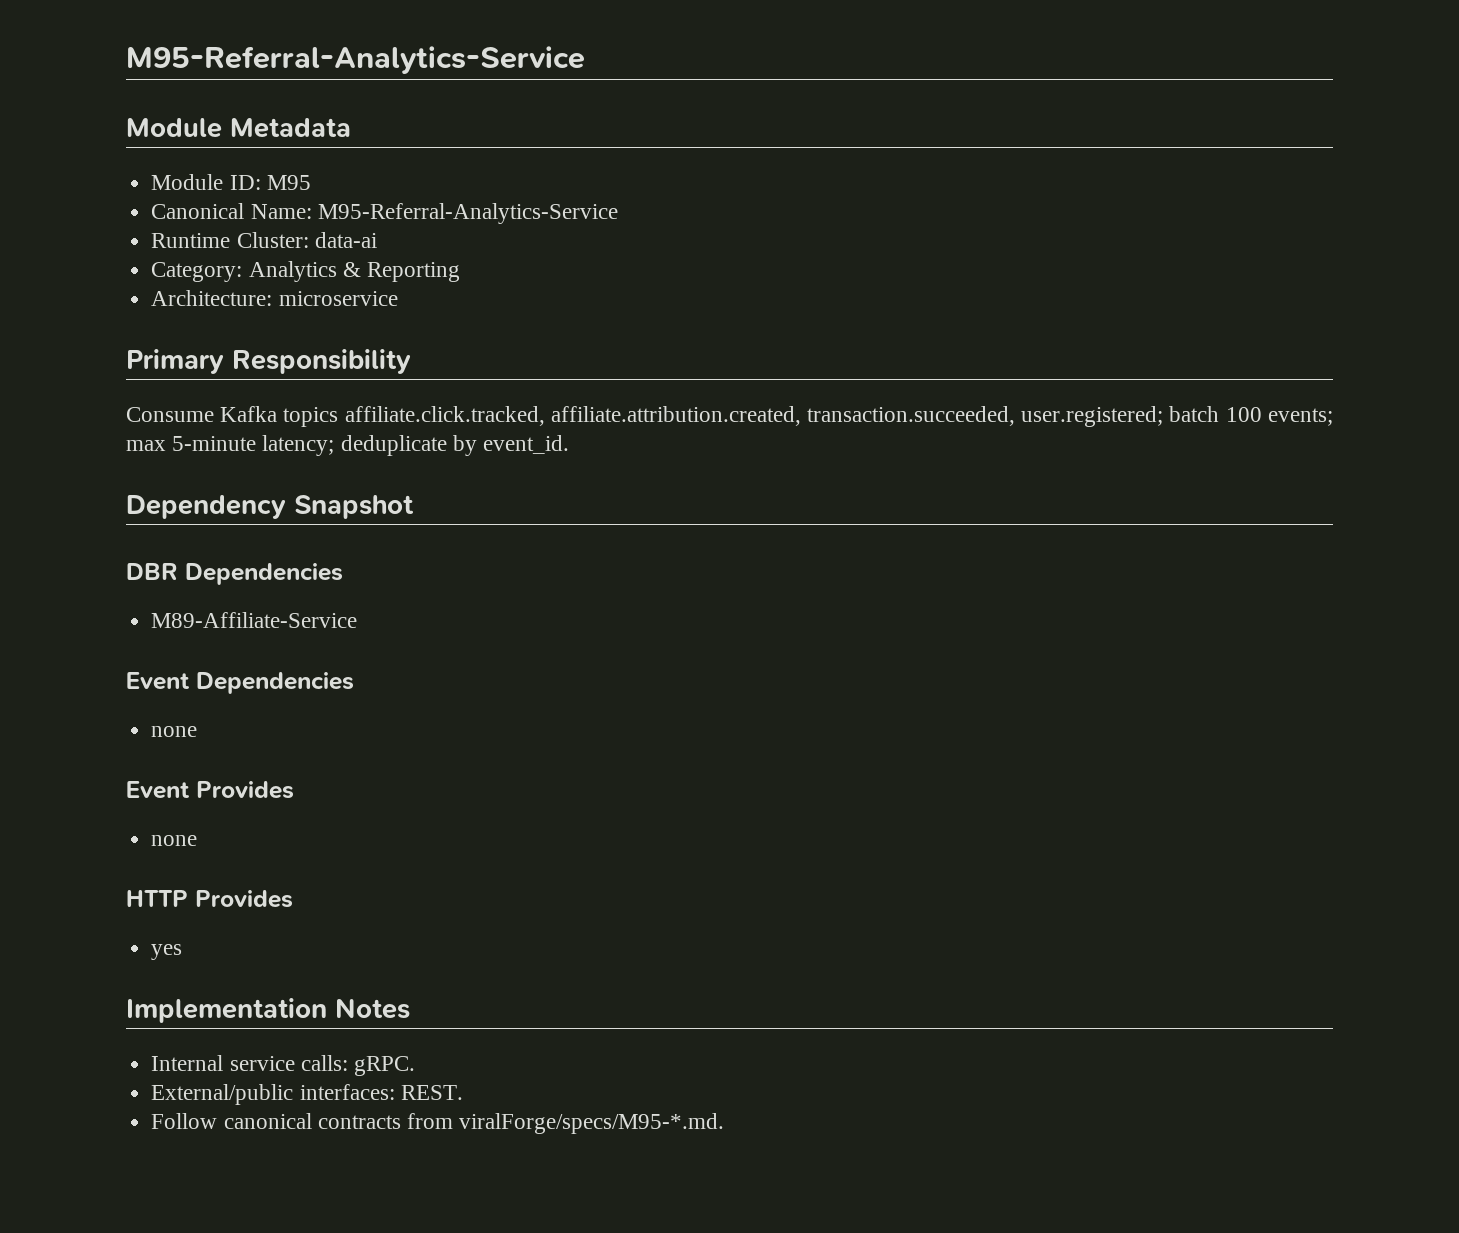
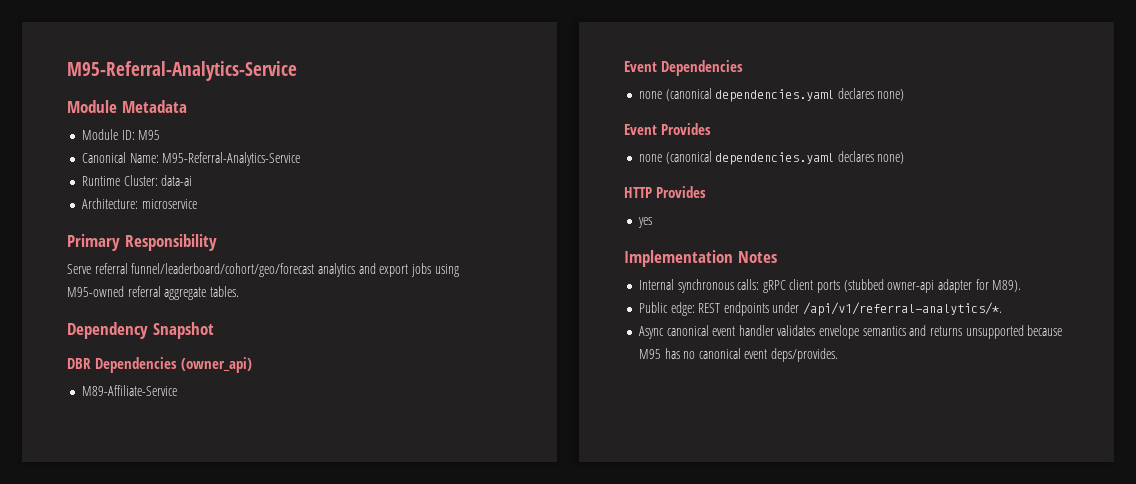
- Category: Analytics & Reporting
- Consume Kafka topics affiliate.click.tracked, affiliate.attribution.created, transaction.succeeded, user.registered; batch 100 events; max 5-minute latency; deduplicate by event_id.
+ Serve referral funnel/leaderboard/cohort/geo/forecast analytics and export jobs using M95-owned referral aggregate tables.
- DBR Dependencies
+ DBR Dependencies (owner_api)
  Event Dependencies
- none
+ none (canonical dependencies.yaml declares none)
  Event Provides
- none
+ none (canonical dependencies.yaml declares none)
- Internal service calls: gRPC.
- External/public interfaces: REST.
- Follow canonical contracts from viralForge/specs/M95-*.md.
+ Internal synchronous calls: gRPC client ports (stubbed owner-api adapter for M89).
+ Public edge: REST endpoints under /api/v1/referral-analytics/*.
+ Async canonical event handler validates envelope semantics and returns unsupported because M95 has no canonical event deps/provides.

